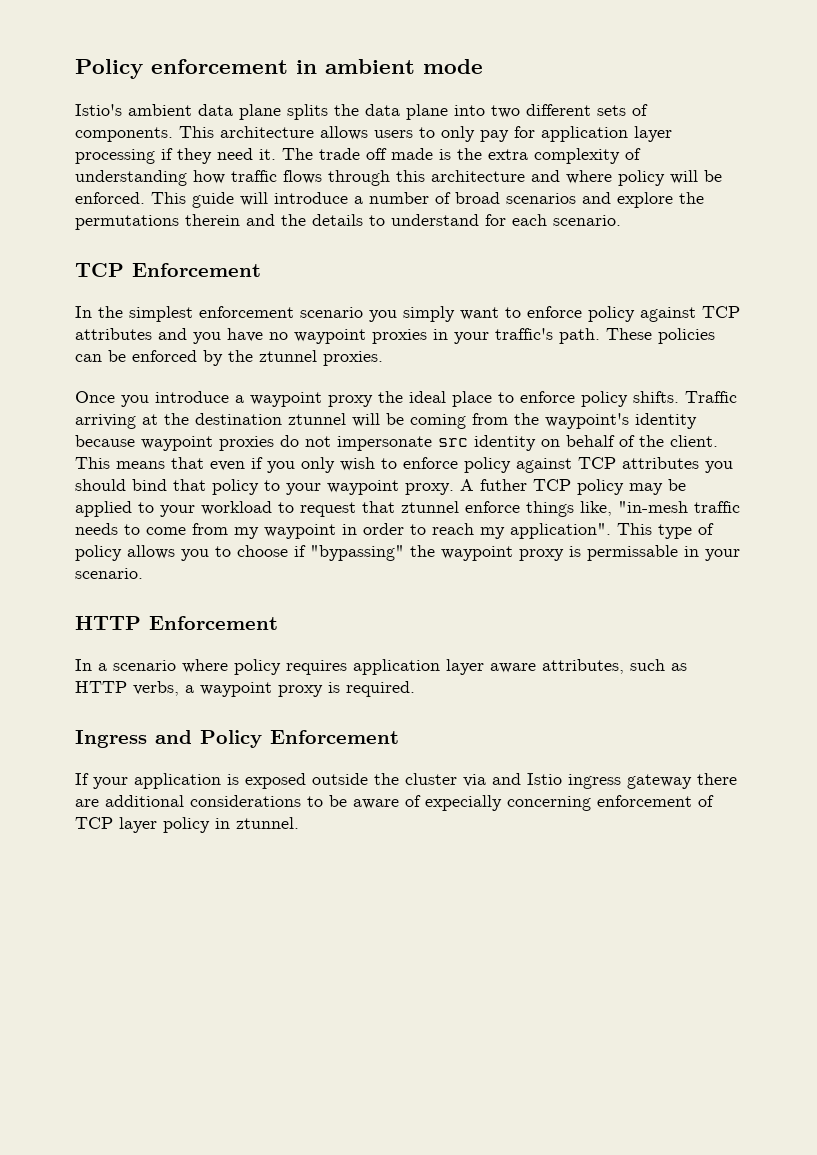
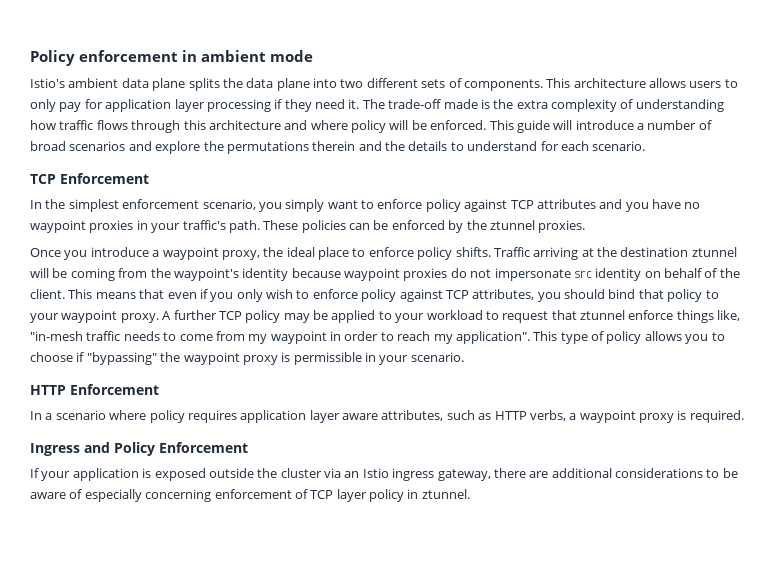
- The trade off made is the extra complexity of understanding how traffic flows through this architecture and where policy will be enforced.
+ The trade-off made is the extra complexity of understanding how traffic flows through this architecture and where policy will be enforced.
- In the simplest enforcement scenario you simply want to enforce policy against TCP attributes and you have no waypoint proxies in your traffic's path.
+ In the simplest enforcement scenario, you simply want to enforce policy against TCP attributes and you have no waypoint proxies in your traffic's path.
- Once you introduce a waypoint proxy the ideal place to enforce policy shifts.
+ Once you introduce a waypoint proxy, the ideal place to enforce policy shifts.
- This means that even if you only wish to enforce policy against TCP attributes you should bind that policy to your waypoint proxy.
+ This means that even if you only wish to enforce policy against TCP attributes, you should bind that policy to your waypoint proxy.
- A futher TCP policy may be applied to your workload to request that ztunnel enforce things like, "in-mesh traffic needs to come from my waypoint in order to reach my application".
+ A further TCP policy may be applied to your workload to request that ztunnel enforce things like, "in-mesh traffic needs to come from my waypoint in order to reach my application".
- This type of policy allows you to choose if "bypassing" the waypoint proxy is permissable in your scenario.
+ This type of policy allows you to choose if "bypassing" the waypoint proxy is permissible in your scenario.
- If your application is exposed outside the cluster via and Istio ingress gateway there are additional considerations to be aware of expecially concerning enforcement of TCP layer policy in ztunnel.
+ If your application is exposed outside the cluster via an Istio ingress gateway, there are additional considerations to be aware of especially concerning enforcement of TCP layer policy in ztunnel.

